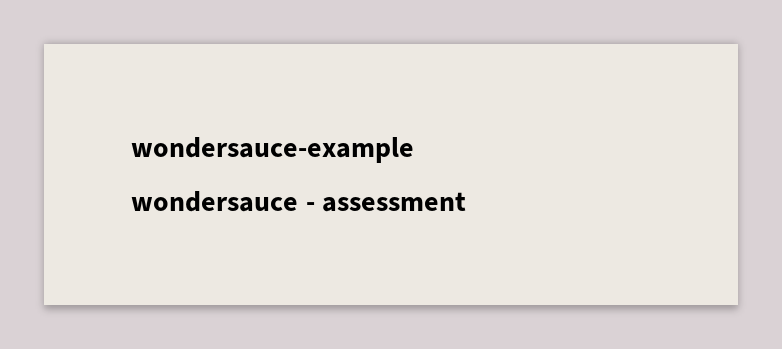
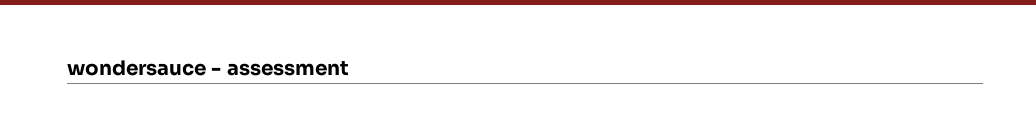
- wondersauce-example

